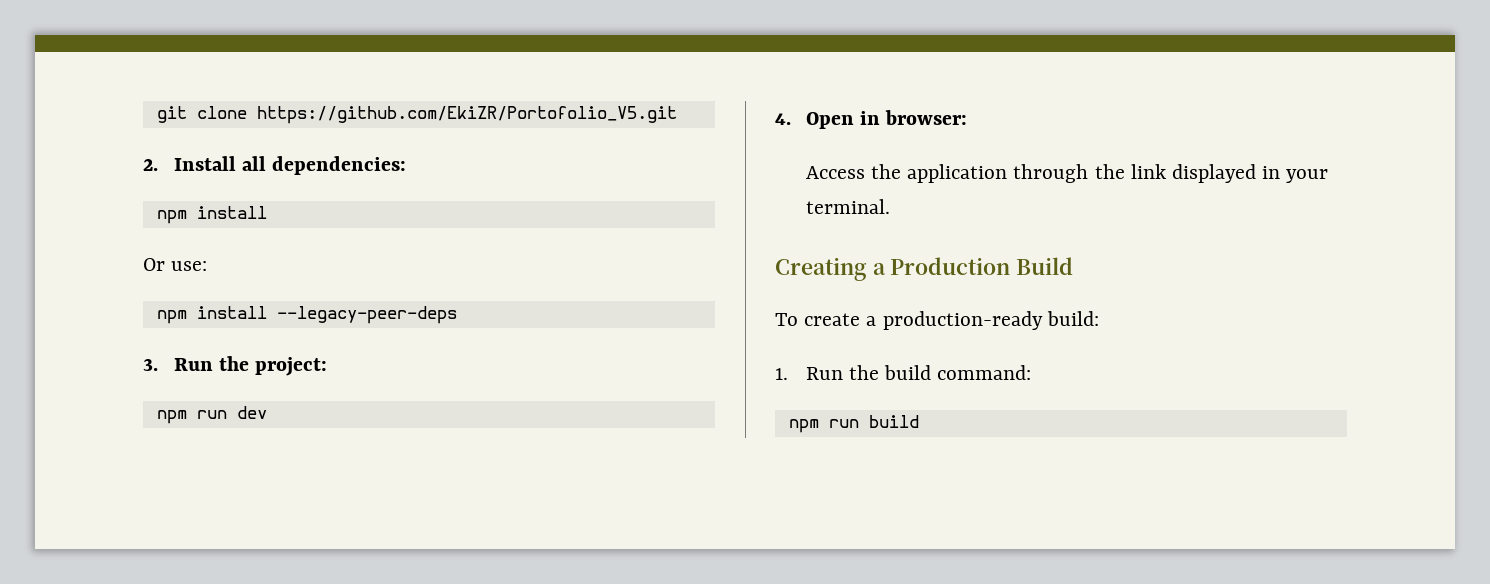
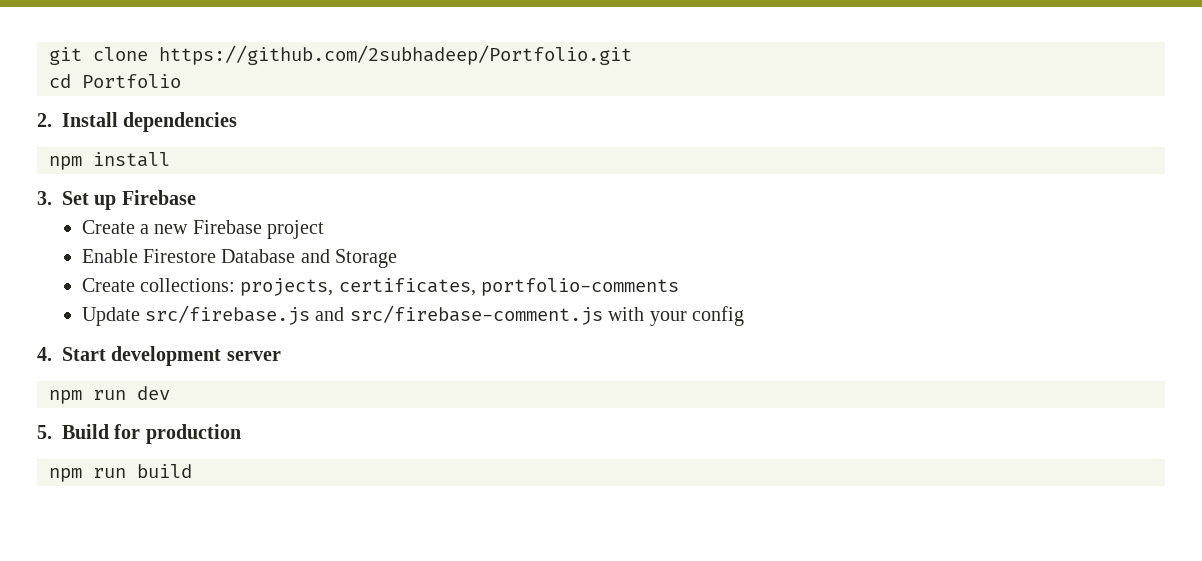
- git clone https://github.com/EkiZR/Portofolio_V5.git
+ git clone https://github.com/2subhadeep/Portfolio.git
+ cd Portfolio
- 2. Install all dependencies:
+ 2. Install dependencies
- Or use:
- npm install --legacy-peer-deps
- 3. Run the project:
+ 3. Set up Firebase
+ Create a new Firebase project
+ Enable Firestore Database and Storage
+ Create collections: projects, certificates, portfolio-comments
+ Update src/firebase.js and src/firebase-comment.js with your config
+ 4. Start development server
  npm run dev
- 4. Open in browser:
- Access the application through the link displayed in your terminal.
- Creating a Production Build
- To create a production-ready build:
- 1. Run the build command:
+ 5. Build for production

